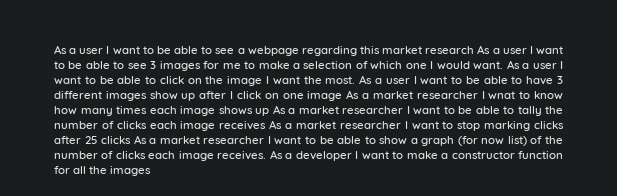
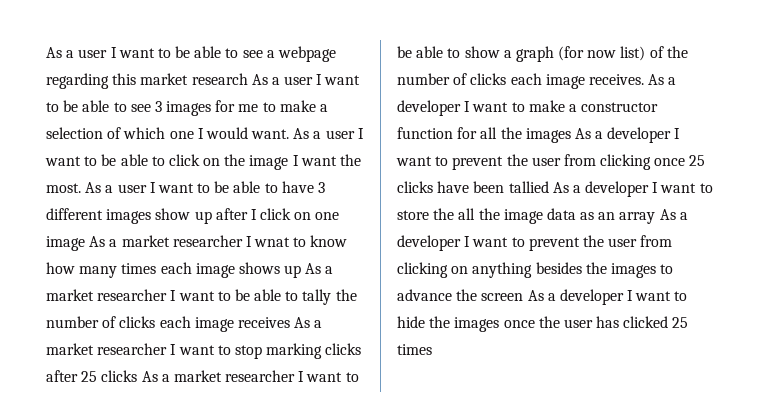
- As a developer I want to make a constructor function for all the images
+ As a developer I want to make a constructor function for all the images As a developer I want to prevent the user from clicking once 25 clicks have been tallied As a developer I want to store the all the image data as an array As a developer I want to prevent the user from clicking on anything besides the images to advance the screen As a developer I want to hide the images once the user has clicked 25 times

